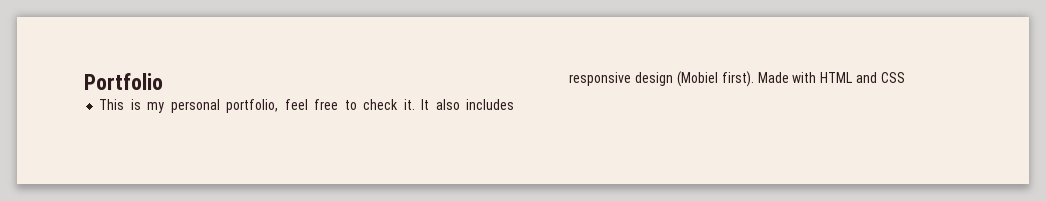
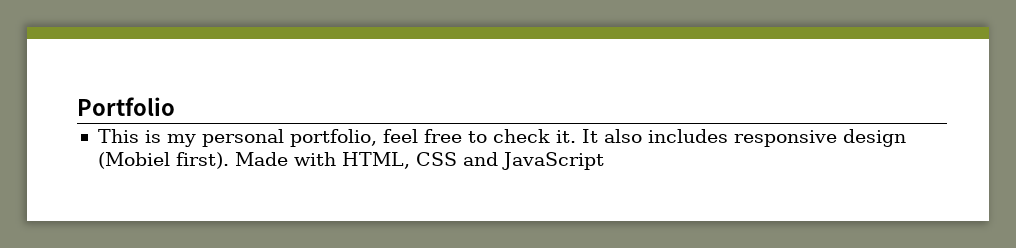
- Made with HTML and CSS
+ Made with HTML, CSS and JavaScript

